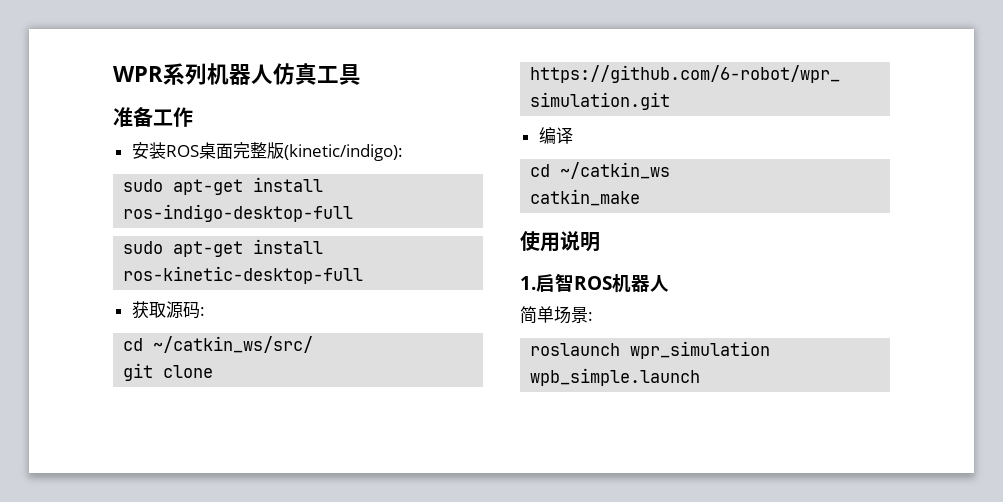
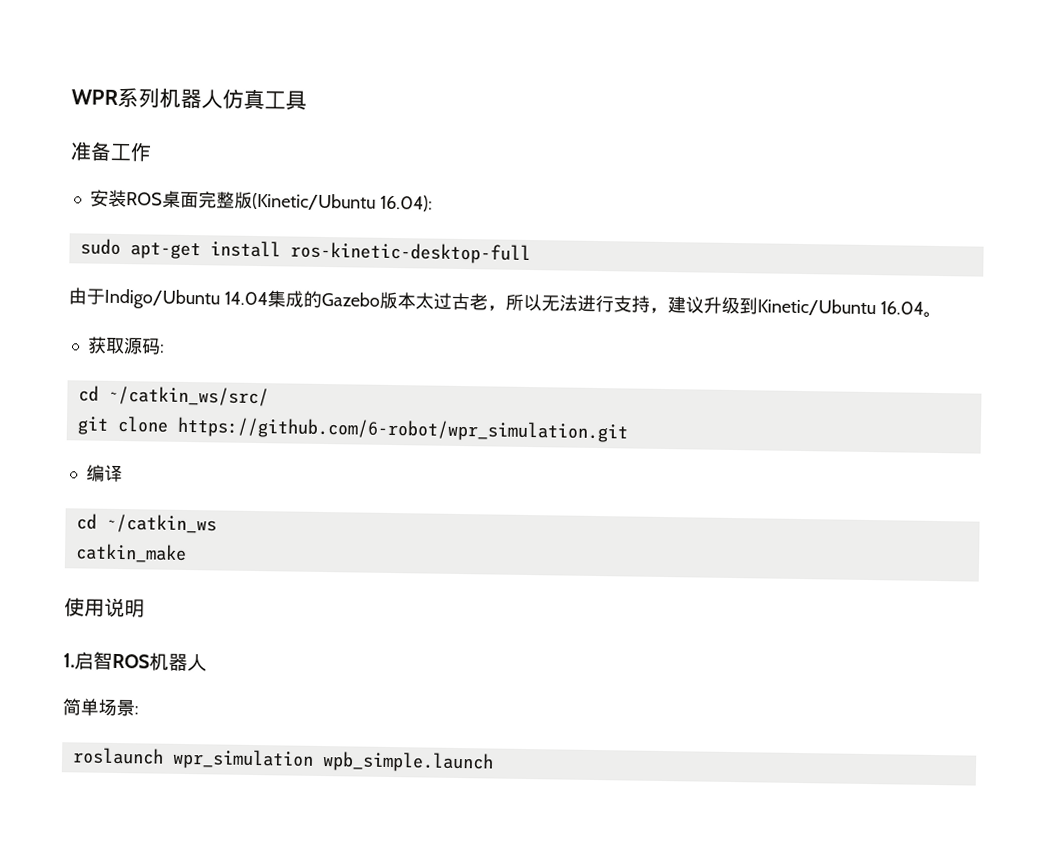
- 安装ROS桌面完整版(kinetic/indigo):
- sudo apt-get install ros-indigo-desktop-full
+ 安装ROS桌面完整版(Kinetic/Ubuntu 16.04):
+ 由于Indigo/Ubuntu 14.04集成的Gazebo版本太过古老，所以无法进行支持，建议升级到Kinetic/Ubuntu 16.04。

